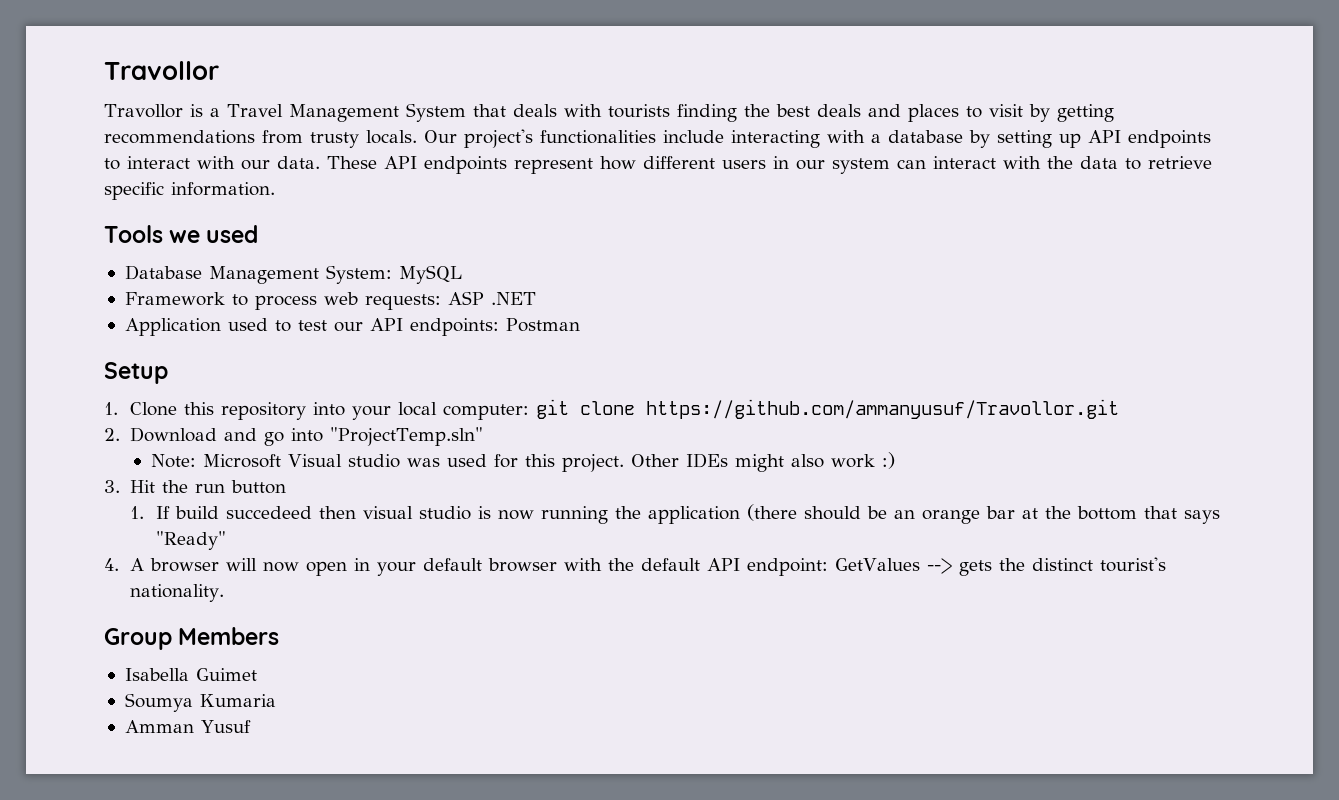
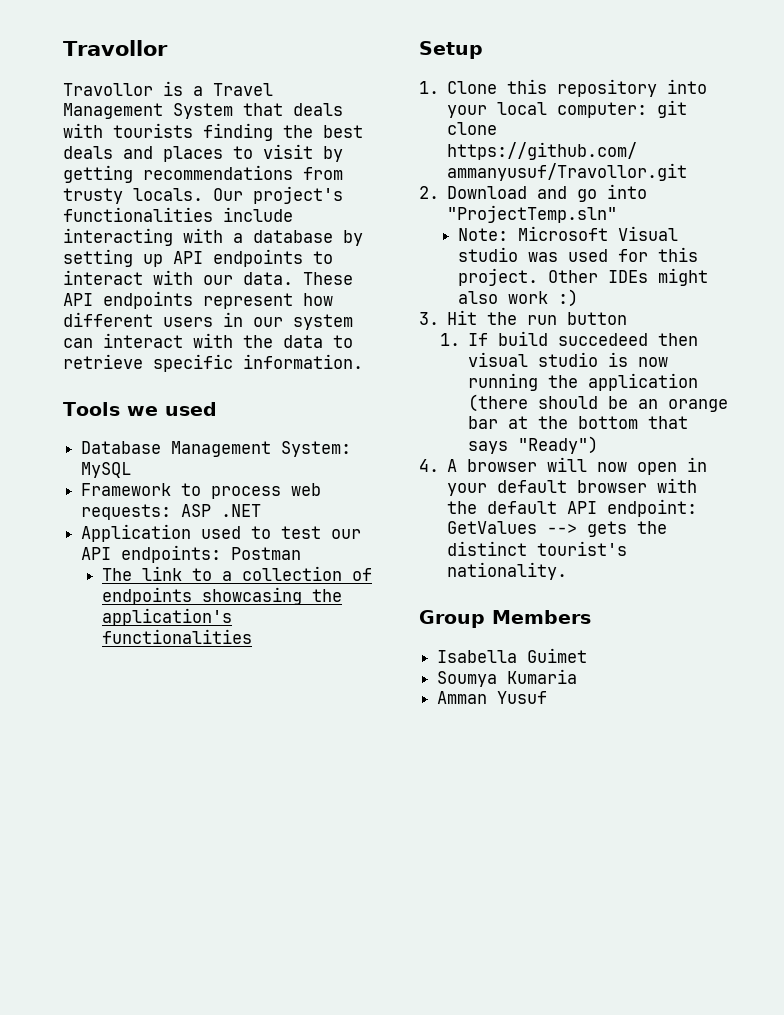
+ The link to a collection of endpoints showcasing the application's functionalities
- 1. If build succedeed then visual studio is now running the application (there should be an orange bar at the bottom that says "Ready"
+ 1. If build succedeed then visual studio is now running the application (there should be an orange bar at the bottom that says "Ready")

